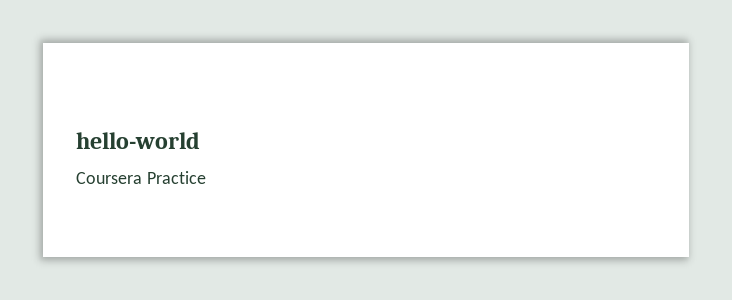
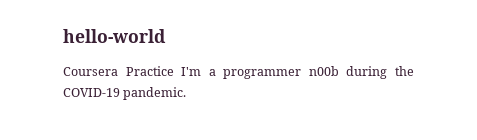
- Coursera Practice
+ Coursera Practice I'm a programmer n00b during the COVID-19 pandemic.

